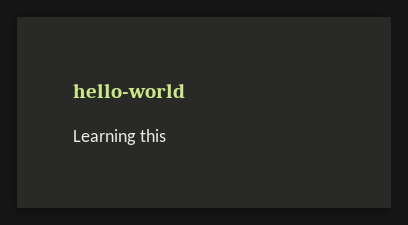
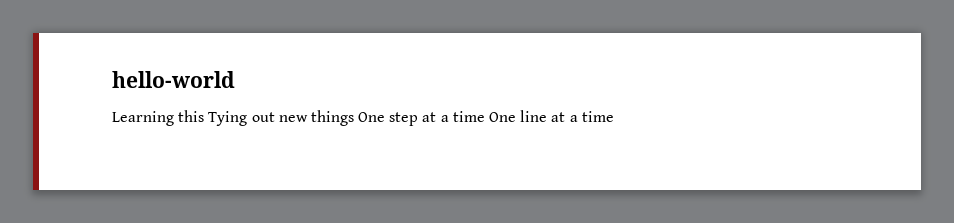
- Learning this
+ Learning this Tying out new things One step at a time One line at a time

